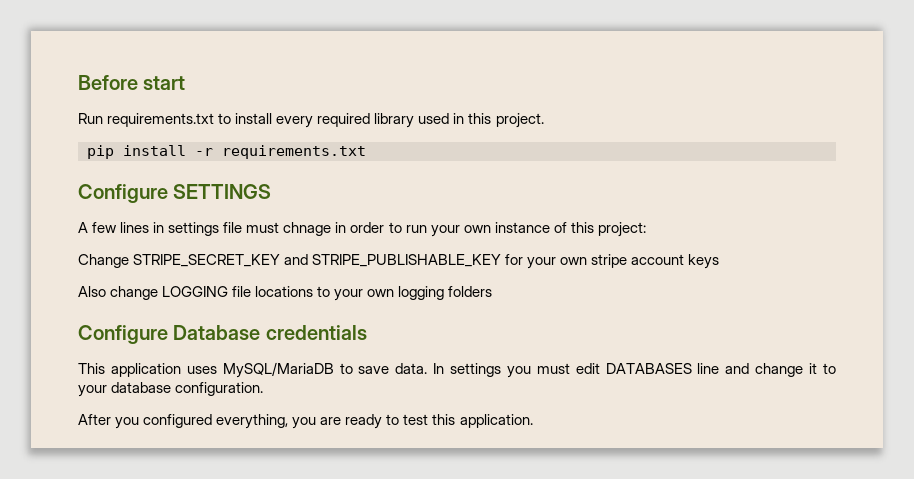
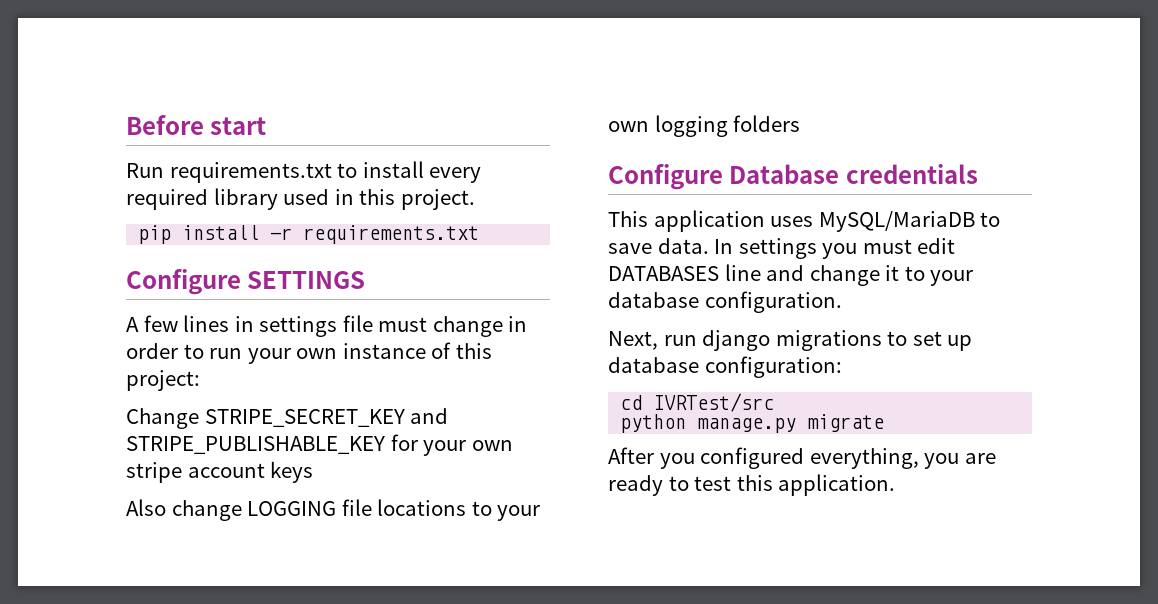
- A few lines in settings file must chnage in order to run your own instance of this project:
+ A few lines in settings file must change in order to run your own instance of this project:
+ Next, run django migrations to set up database configuration:
+ cd IVRTest/src
+ python manage.py migrate

